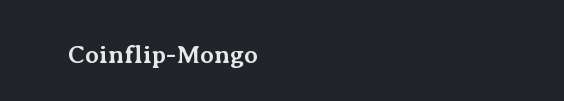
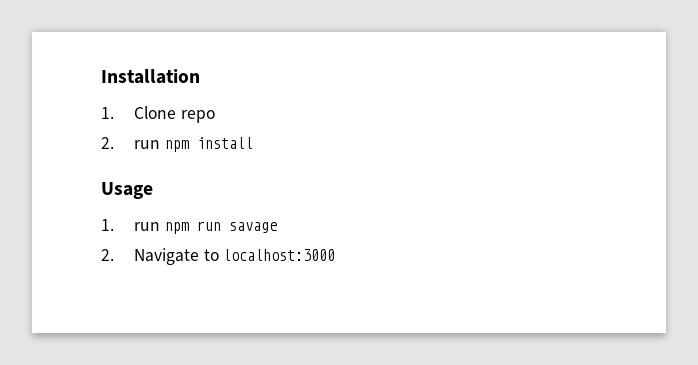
- Coinflip-Mongo
+ Installation
+ 1. Clone repo
+ 2. run npm install
+ Usage
+ 1. run npm run savage
+ 2. Navigate to localhost:3000

